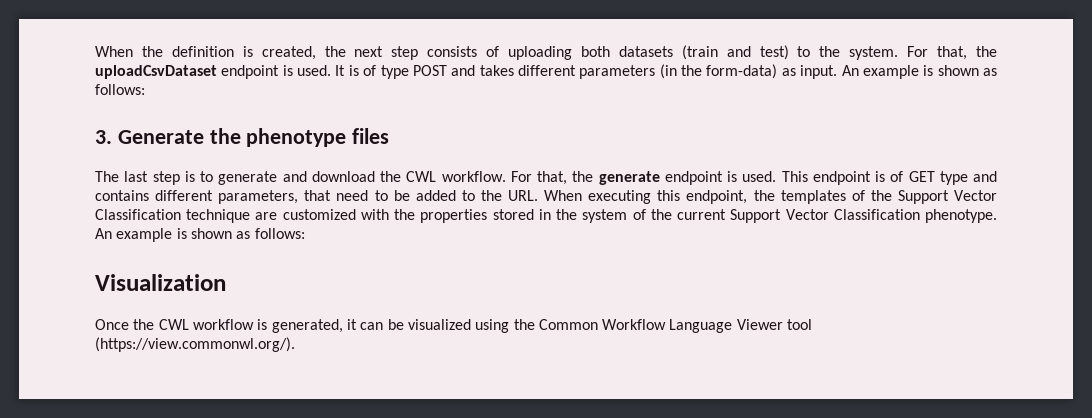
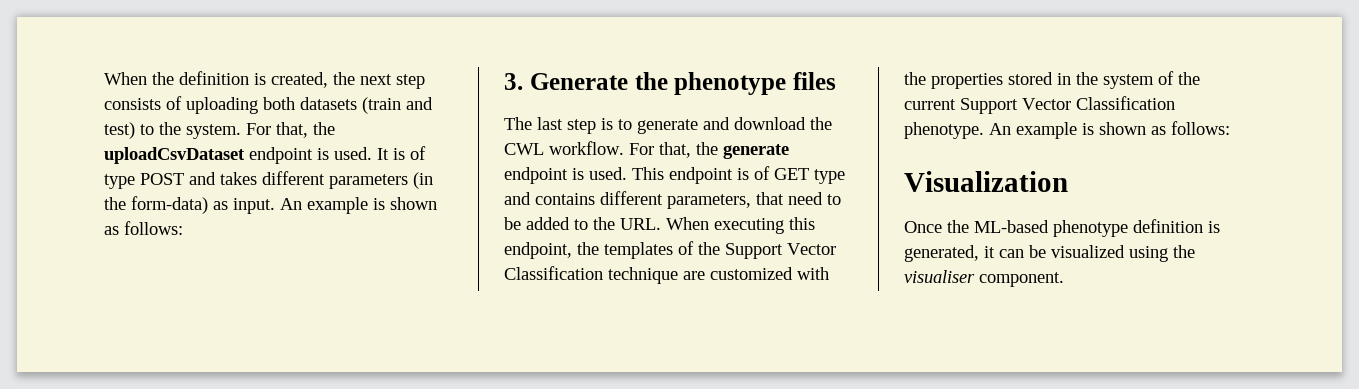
- Once the CWL workflow is generated, it can be visualized using the Common Workflow Language Viewer tool (https://view.commonwl.org/).
+ Once the ML-based phenotype definition is generated, it can be visualized using the visualiser component.

